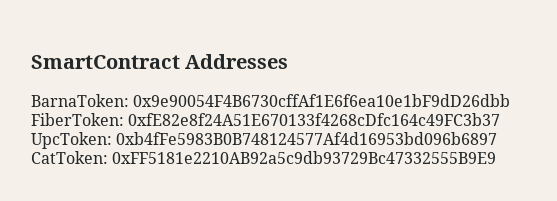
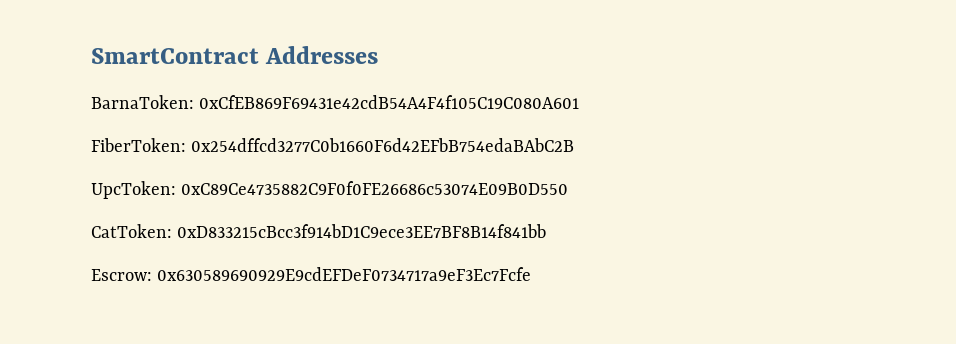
- BarnaToken: 0x9e90054F4B6730cffAf1E6f6ea10e1bF9dD26dbb FiberToken: 0xfE82e8f24A51E670133f4268cDfc164c49FC3b37 UpcToken: 0xb4fFe5983B0B748124577Af4d16953bd096b6897 CatToken: 0xFF5181e2210AB92a5c9db93729Bc47332555B9E9
+ BarnaToken: 0xCfEB869F69431e42cdB54A4F4f105C19C080A601
+ FiberToken: 0x254dffcd3277C0b1660F6d42EFbB754edaBAbC2B
+ UpcToken: 0xC89Ce4735882C9F0f0FE26686c53074E09B0D550
+ CatToken: 0xD833215cBcc3f914bD1C9ece3EE7BF8B14f841bb
+ Escrow: 0x630589690929E9cdEFDeF0734717a9eF3Ec7Fcfe

